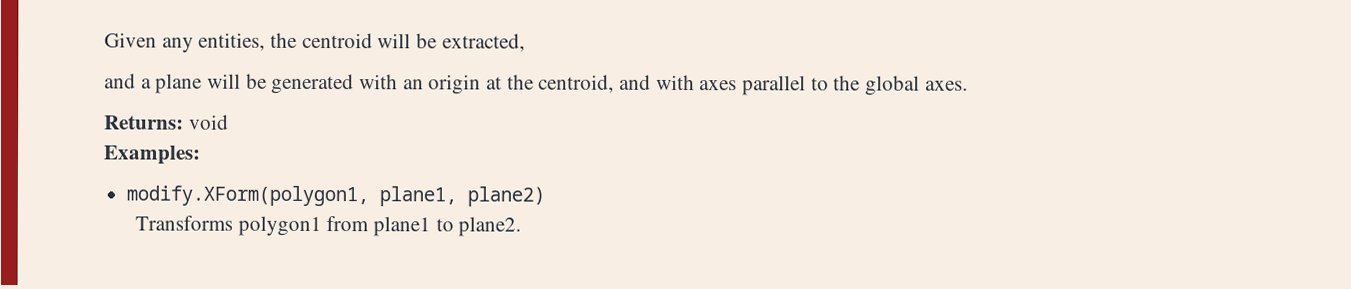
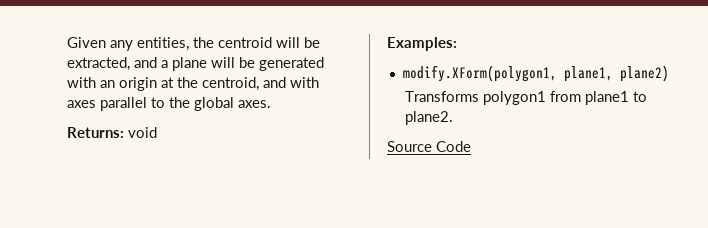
- Given any entities, the centroid will be extracted,
- and a plane will be generated with an origin at the centroid, and with axes parallel to the global axes.
+ Given any entities, the centroid will be extracted, and a plane will be generated with an origin at the centroid, and with axes parallel to the global axes.
+ Source Code

